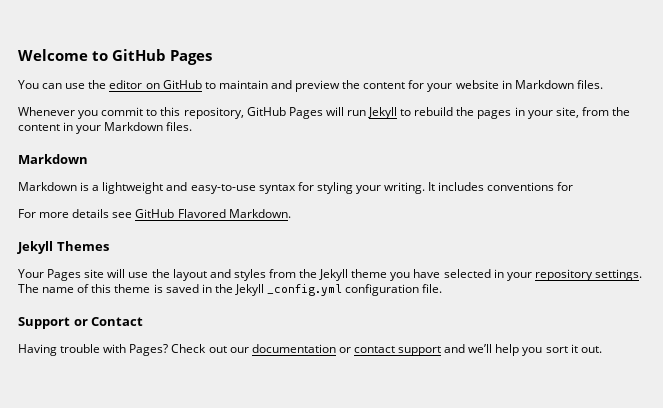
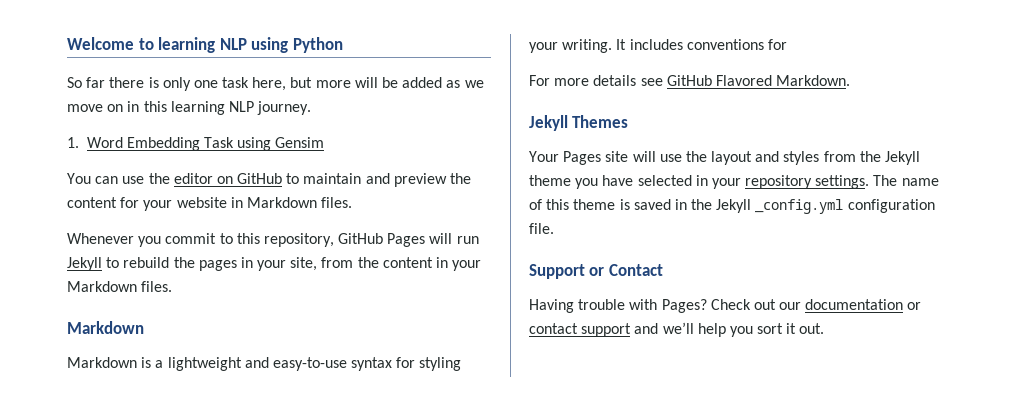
- Welcome to GitHub Pages
+ Welcome to learning NLP using Python
+ So far there is only one task here, but more will be added as we move on in this learning NLP journey.
+ 1. Word Embedding Task using Gensim

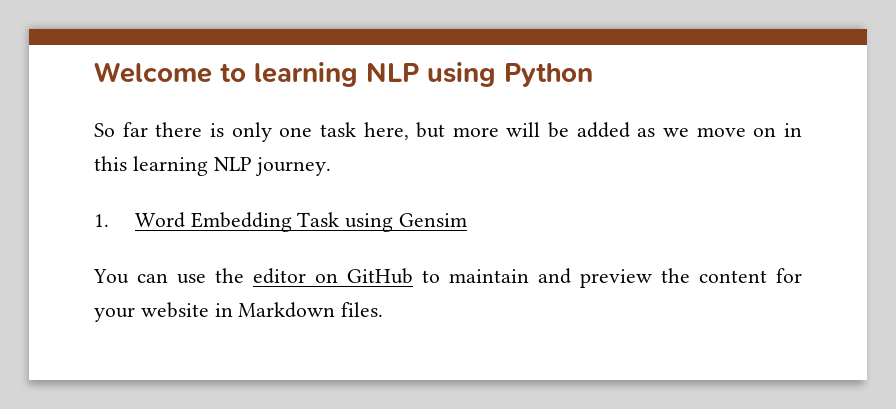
- Whenever you commit to this repository, GitHub Pages will run Jekyll to rebuild the pages in your site, from the content in your Markdown files.
- Markdown
- Markdown is a lightweight and easy-to-use syntax for styling your writing. It includes conventions for
- For more details see GitHub Flavored Markdown.
- Jekyll Themes
- Your Pages site will use the layout and styles from the Jekyll theme you have selected in your repository settings. The name of this theme is saved in the Jekyll _config.yml configuration file.
- Support or Contact
- Having trouble with Pages? Check out our documentation or contact support and we’ll help you sort it out.

